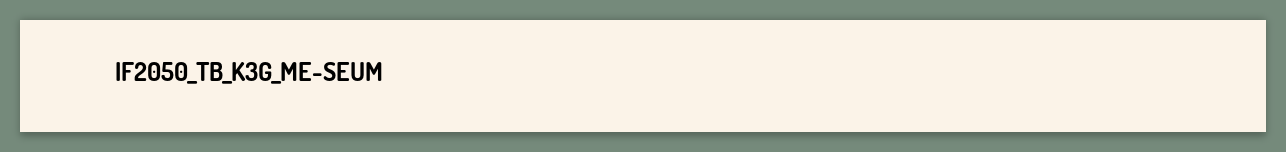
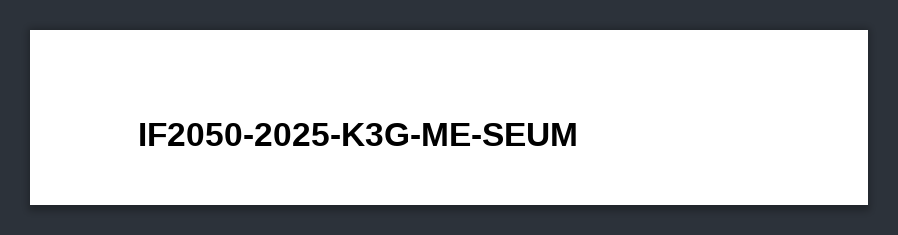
- IF2050_TB_K3G_ME-SEUM
+ IF2050-2025-K3G-ME-SEUM

